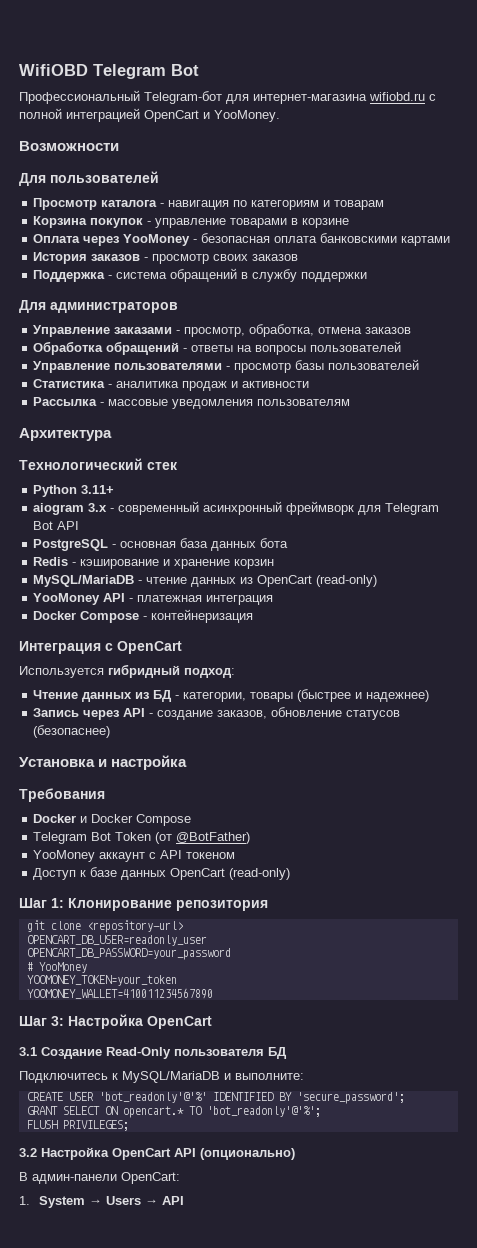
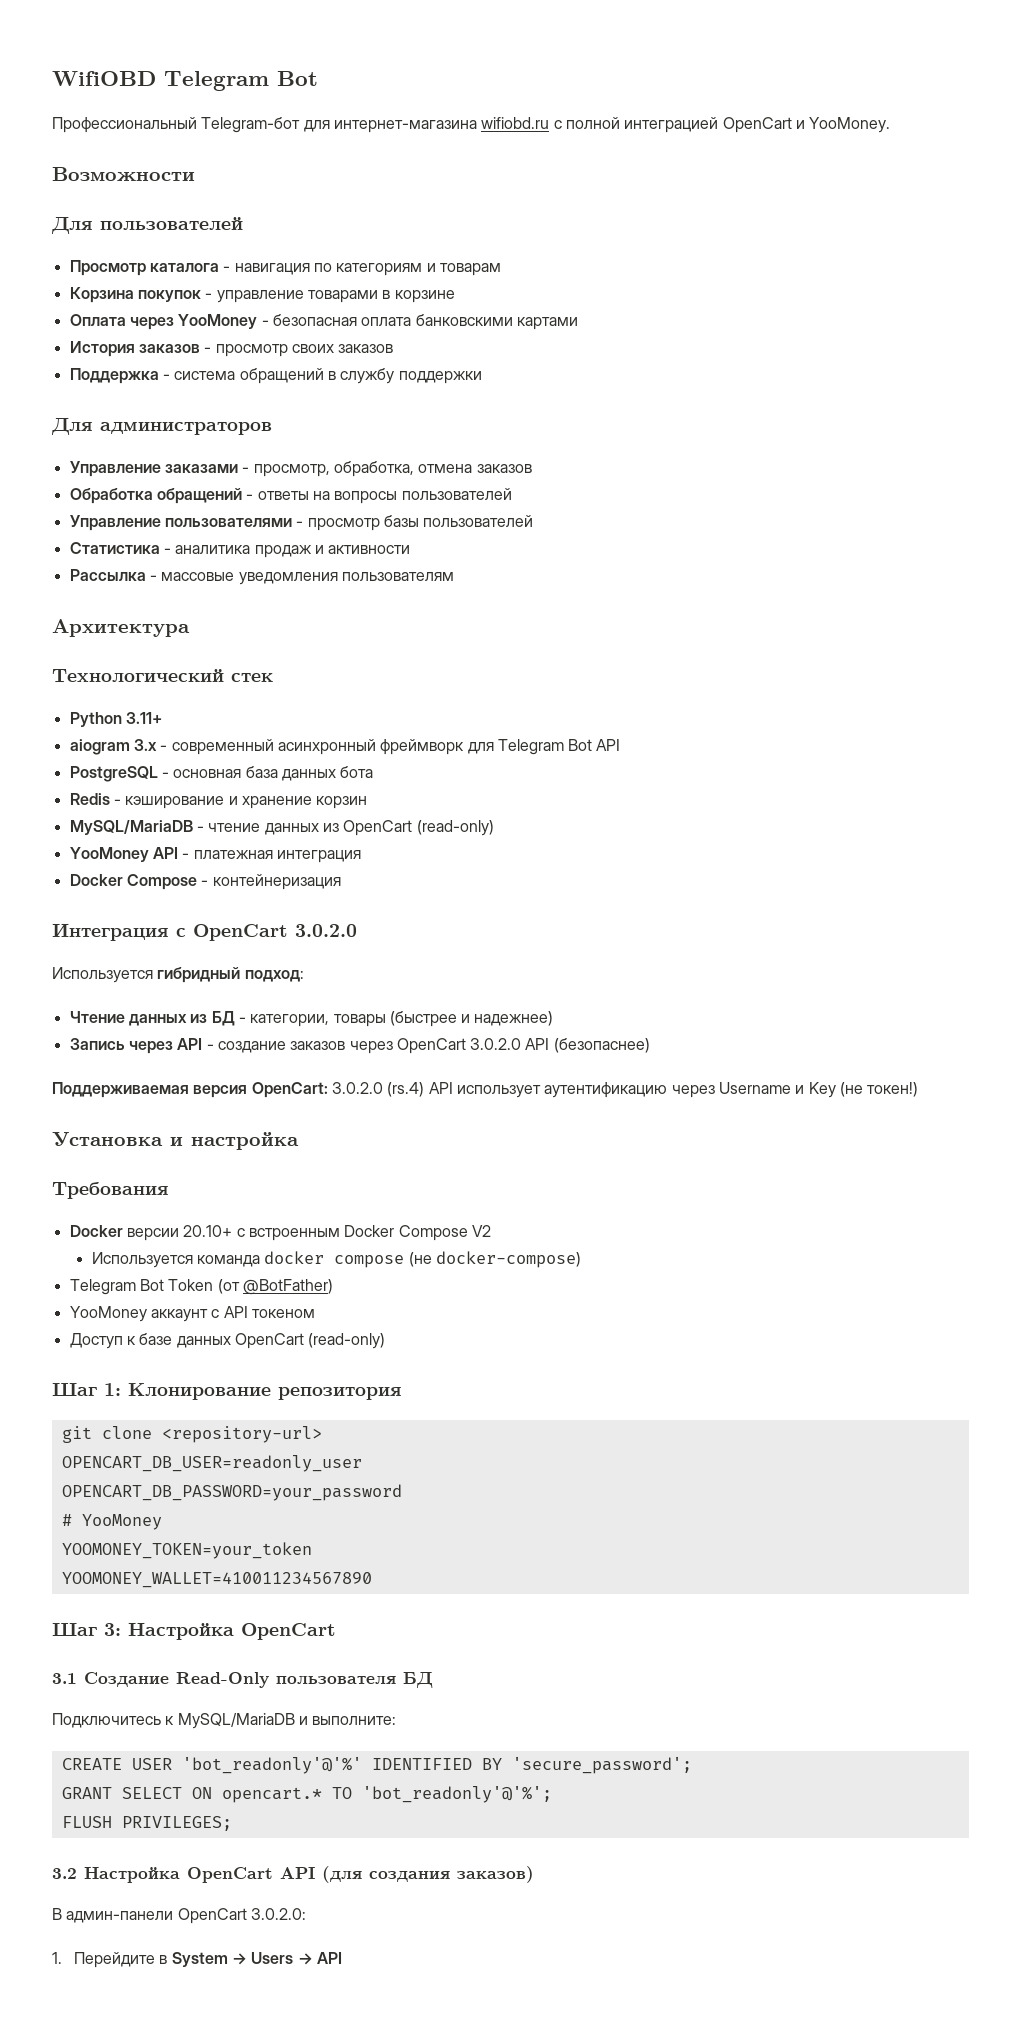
- Интеграция с OpenCart
+ Интеграция с OpenCart 3.0.2.0
- Запись через API - создание заказов, обновление статусов (безопаснее)
+ Запись через API - создание заказов через OpenCart 3.0.2.0 API (безопаснее)
+ Поддерживаемая версия OpenCart: 3.0.2.0 (rs.4) API использует аутентификацию через Username и Key (не токен!)
- Docker и Docker Compose
+ Docker версии 20.10+ с встроенным Docker Compose V2
+ Используется команда docker compose (не docker-compose)
- 3.2 Настройка OpenCart API (опционально)
+ 3.2 Настройка OpenCart API (для создания заказов)
- В админ-панели OpenCart:
+ В админ-панели OpenCart 3.0.2.0:
- 1. System → Users → API
+ 1. Перейдите в System → Users → API

